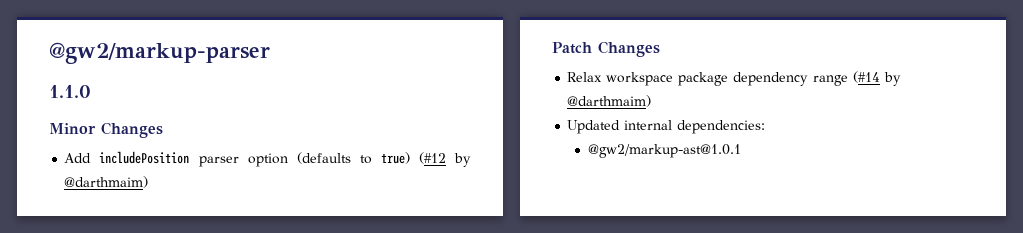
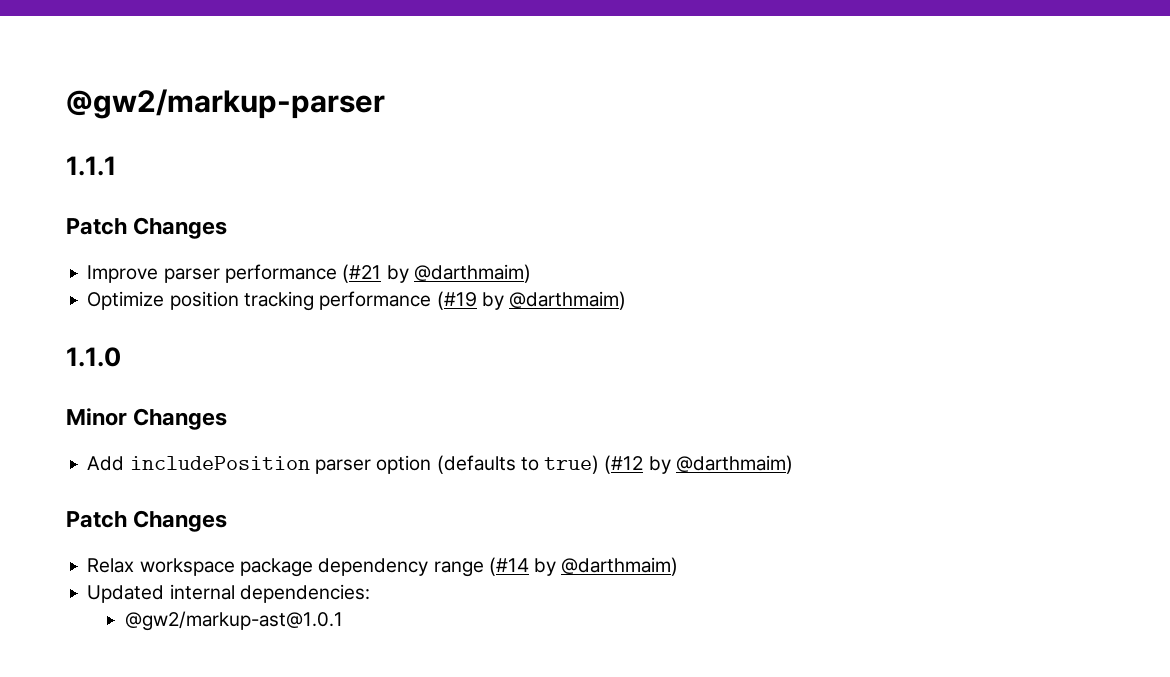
+ 1.1.1
+ Patch Changes
+ Improve parser performance (#21 by @darthmaim)
+ Optimize position tracking performance (#19 by @darthmaim)

